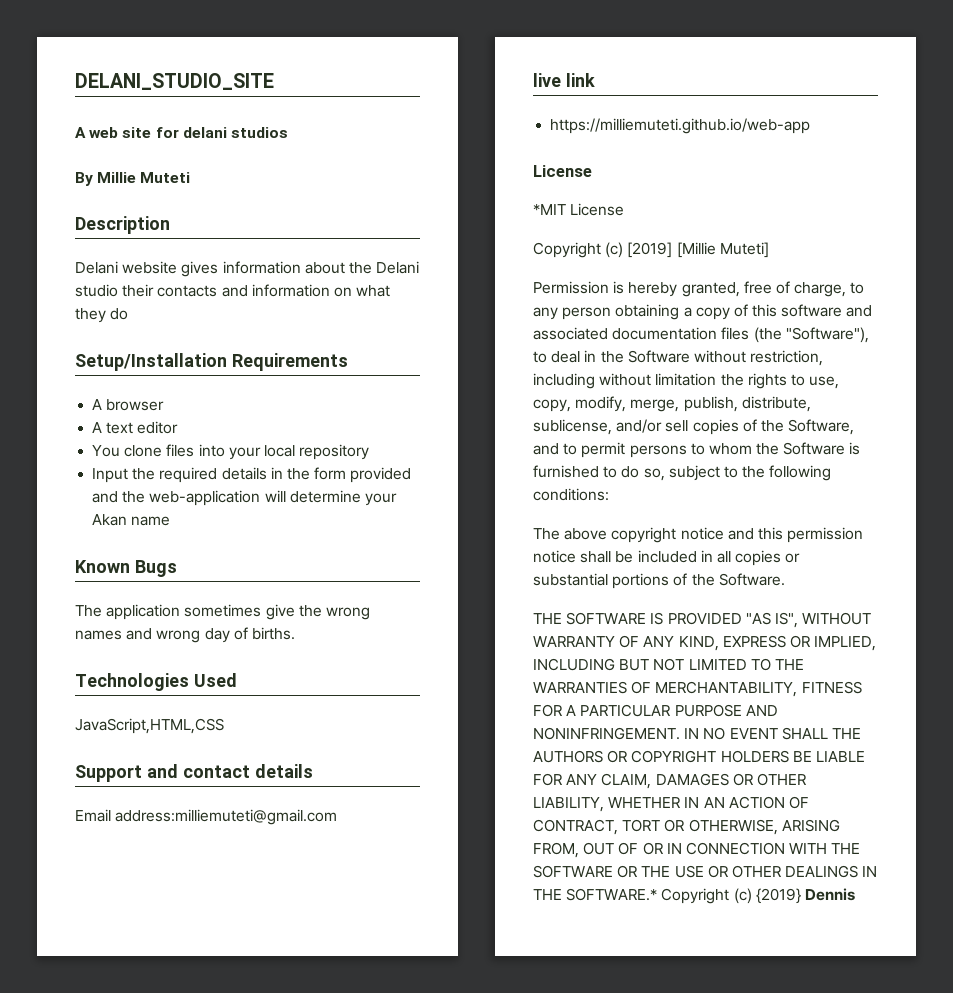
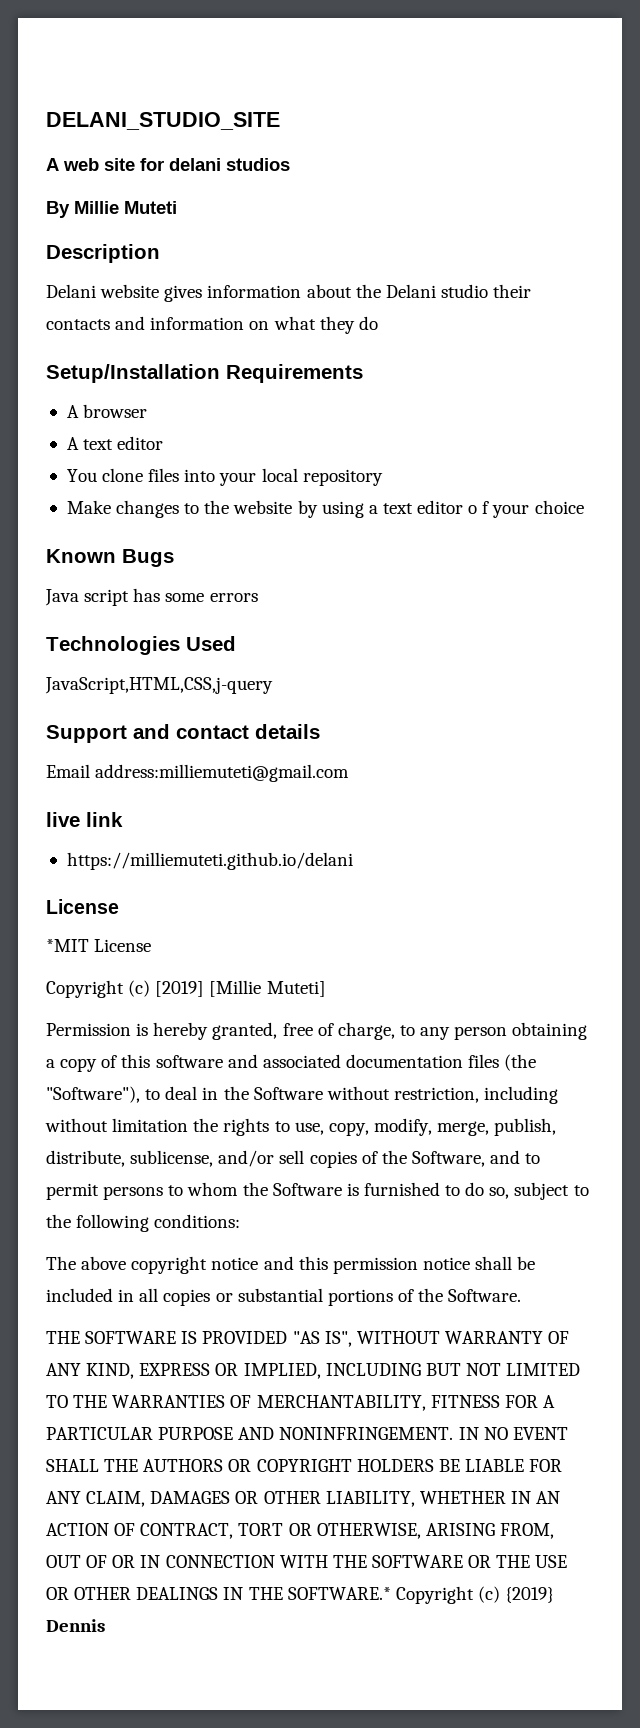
- Input the required details in the form provided and the web-application will determine your Akan name
+ Make changes to the website by using a text editor o f your choice
  Known Bugs
- The application sometimes give the wrong names and wrong day of births.
+ Java script has some errors
- JavaScript,HTML,CSS
+ JavaScript,HTML,CSS,j-query
- https://milliemuteti.github.io/web-app
+ https://milliemuteti.github.io/delani

